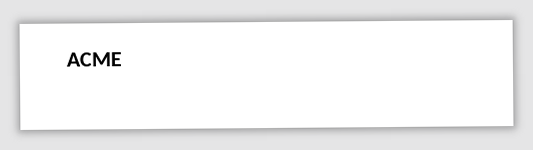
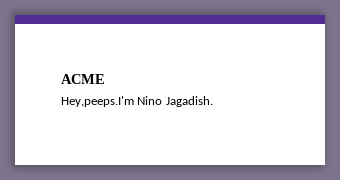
+ Hey,peeps.I'm Nino Jagadish.

